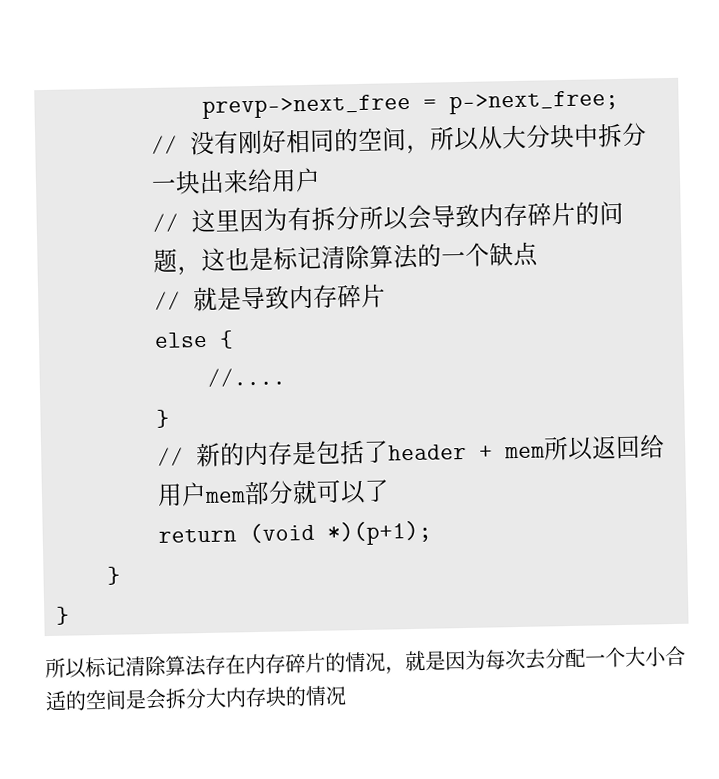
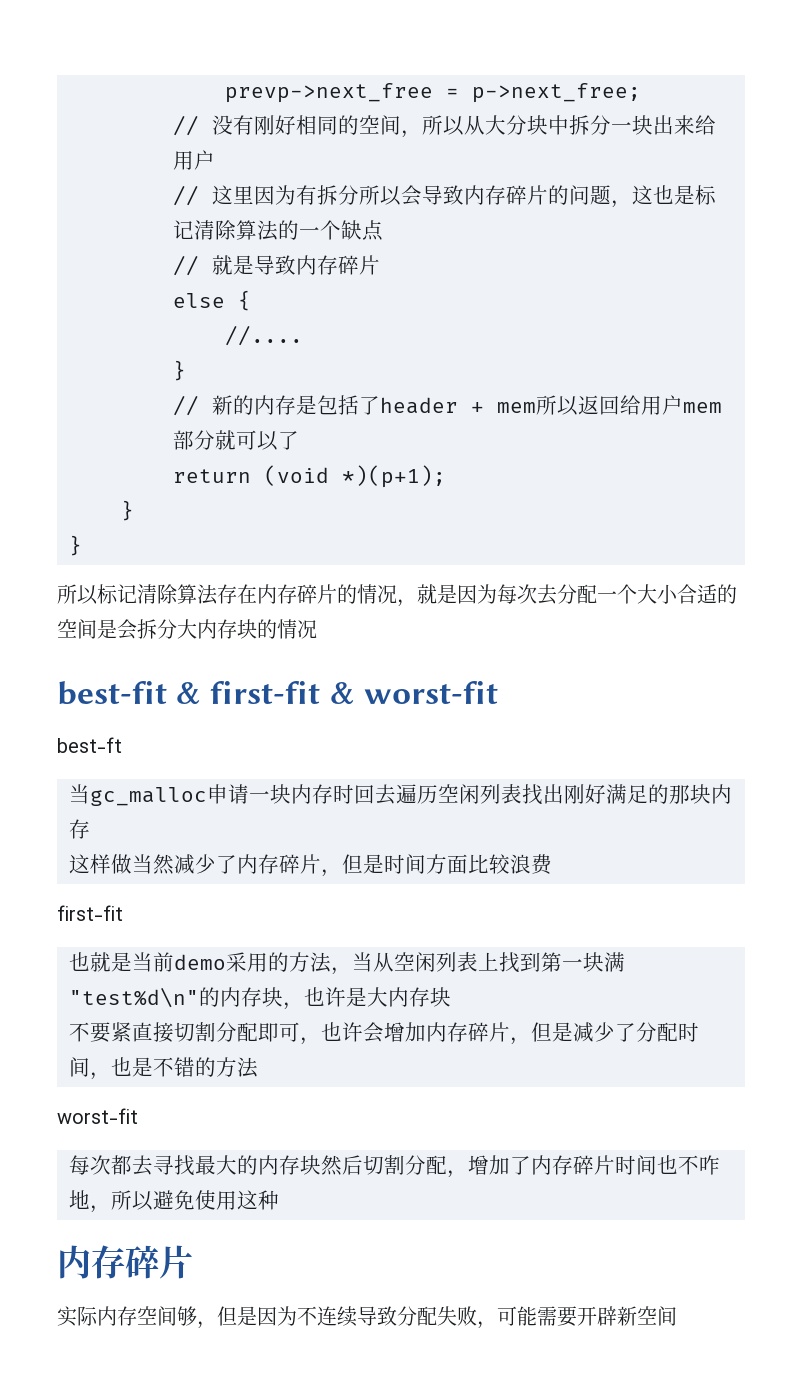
+ best-fit & first-fit & worst-fit
+ best-ft
+ 当gc_malloc申请一块内存时回去遍历空闲列表找出刚好满足的那块内存
+ 这样做当然减少了内存碎片，但是时间方面比较浪费
+ first-fit
+ 也就是当前demo采用的方法，当从空闲列表上找到第一块满"test%d\n"的内存块，也许是大内存块
+ 不要紧直接切割分配即可，也许会增加内存碎片，但是减少了分配时间，也是不错的方法
+ worst-fit
+ 每次都去寻找最大的内存块然后切割分配，增加了内存碎片时间也不咋地，所以避免使用这种
+ 内存碎片
+ 实际内存空间够，但是因为不连续导致分配失败，可能需要开辟新空间

